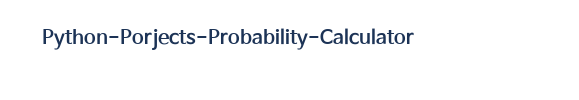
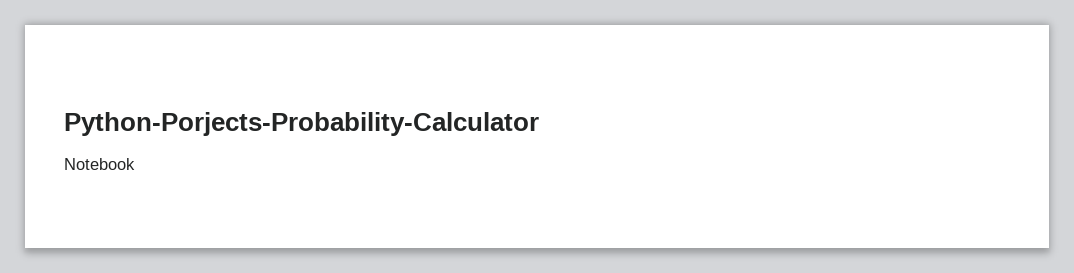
+ Notebook

